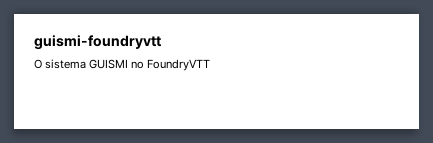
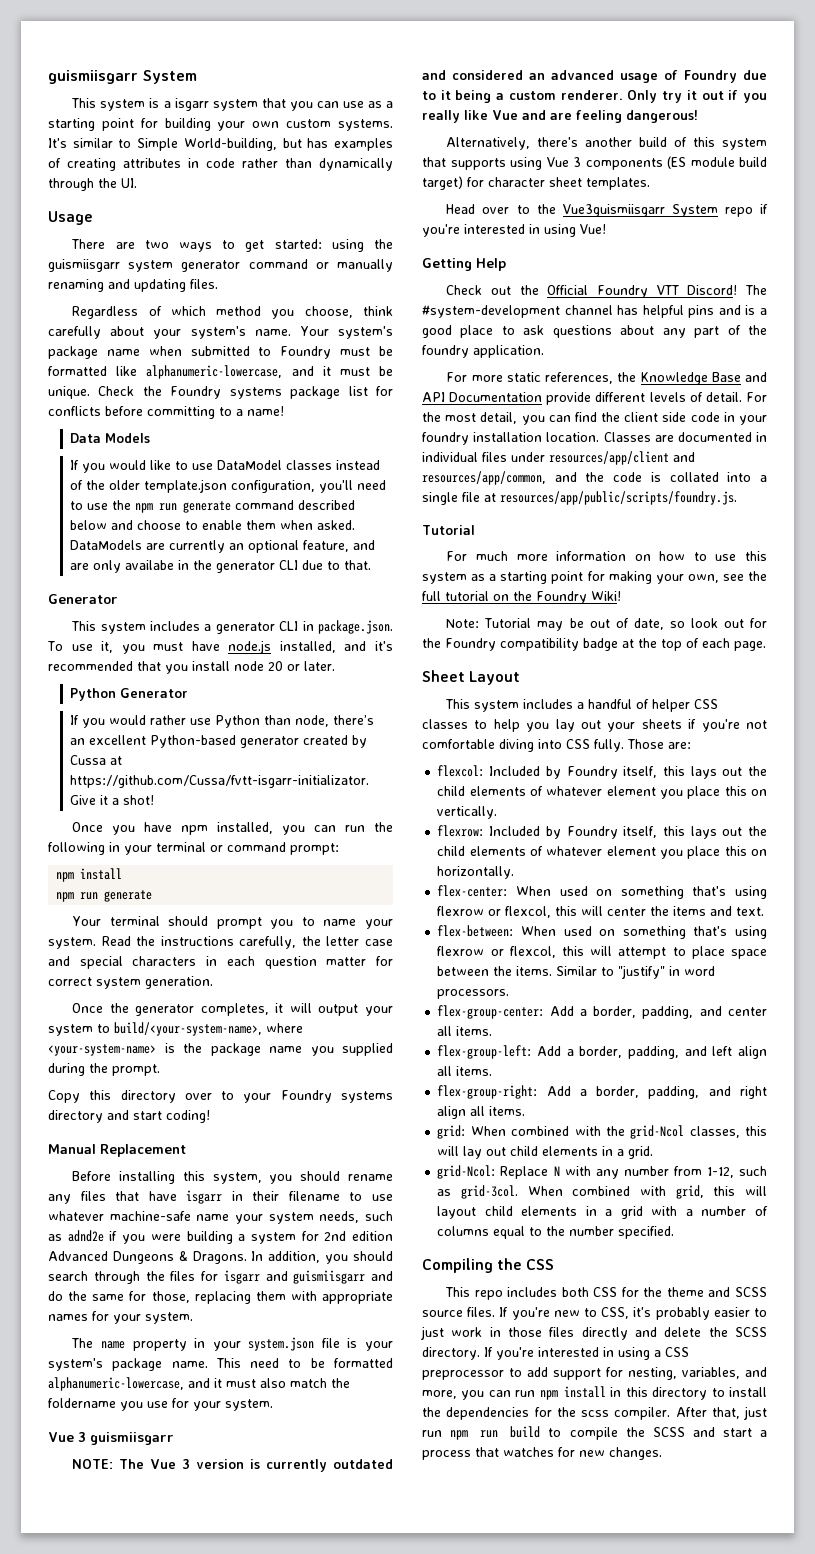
- guismi-foundryvtt
- O sistema GUISMI no FoundryVTT
+ guismiisgarr System
+ This system is a isgarr system that you can use as a starting point for building your own custom systems. It's similar to Simple World-building, but has examples of creating attributes in code rather than dynamically through the UI.
+ Usage
+ There are two ways to get started: using the guismiisgarr system generator command or manually renaming and updating files.
+ Regardless of which method you choose, think carefully about your system's name. Your system's package name when submitted to Foundry must be formatted like alphanumeric-lowercase, and it must be unique. Check the Foundry systems package list for conflicts before committing to a name!
+ Data Models
+ If you would like to use DataModel classes instead of the older template.json configuration, you'll need to use the npm run generate command described below and choose to enable them when asked. DataModels are currently an optional feature, and are only availabe in the generator CLI due to that.
+ Generator
+ This system includes a generator CLI in package.json. To use it, you must have node.js installed, and it's recommended that you install node 20 or later.
+ Python Generator
+ If you would rather use Python than node, there’s an excellent Python-based generator created by Cussa at https://github.com/Cussa/fvtt-isgarr-initializator. Give it a shot!
+ Once you have npm installed, you can run the following in your terminal or command prompt:
+ npm install
+ npm run generate
+ Your terminal should prompt you to name your system. Read the instructions carefully, the letter case and special characters in each question matter for correct system generation.
+ Once the generator completes, it will output your system to build/<your-system-name>, where <your-system-name> is the package name you supplied during the prompt.
+ Copy this directory over to your Foundry systems directory and start coding!
+ Manual Replacement
+ Before installing this system, you should rename any files that have isgarr in their filename to use whatever machine-safe name your system needs, such as adnd2e if you were building a system for 2nd edition Advanced Dungeons & Dragons. In addition, you should search through the files for isgarr and guismiisgarr and do the same for those, replacing them with appropriate names for your system.
+ The name property in your system.json file is your system's package name. This need to be formatted alphanumeric-lowercase, and it must also match the foldername you use for your system.
+ Vue 3 guismiisgarr
+ NOTE: The Vue 3 version is currently outdated and considered an advanced usage of Foundry due to it being a custom renderer. Only try it out if you really like Vue and are feeling dangerous!
+ Alternatively, there's another build of this system that supports using Vue 3 components (ES module build target) for character sheet templates.
+ Head over to the Vue3guismiisgarr System repo if you're interested in using Vue!
+ Getting Help
+ Check out the Official Foundry VTT Discord! The #system-development channel has helpful pins and is a good place to ask questions about any part of the foundry application.
+ For more static references, the Knowledge Base and API Documentation provide different levels of detail. For the most detail, you can find the client side code in your foundry installation location. Classes are documented in individual files under resources/app/client and resources/app/common, and the code is collated into a single file at resources/app/public/scripts/foundry.js.
+ Tutorial
+ For much more information on how to use this system as a starting point for making your own, see the full tutorial on the Foundry Wiki!
+ Note: Tutorial may be out of date, so look out for the Foundry compatibility badge at the top of each page.
+ Sheet Layout
+ This system includes a handful of helper CSS classes to help you lay out your sheets if you're not comfortable diving into CSS fully. Those are:
+ flexcol: Included by Foundry itself, this lays out the child elements of whatever element you place this on vertically.
+ flexrow: Included by Foundry itself, this lays out the child elements of whatever element you place this on horizontally.
+ flex-center: When used on something that's using flexrow or flexcol, this will center the items and text.
+ flex-between: When used on something that's using flexrow or flexcol, this will attempt to place space between the items. Similar to "justify" in word processors.
+ flex-group-center: Add a border, padding, and center all items.
+ flex-group-left: Add a border, padding, and left align all items.
+ flex-group-right: Add a border, padding, and right align all items.
+ grid: When combined with the grid-Ncol classes, this will lay out child elements in a grid.
+ grid-Ncol: Replace N with any number from 1-12, such as grid-3col. When combined with grid, this will layout child elements in a grid with a number of columns equal to the number specified.
+ Compiling the CSS
+ This repo includes both CSS for the theme and SCSS source files. If you're new to CSS, it's probably easier to just work in those files directly and delete the SCSS directory. If you're interested in using a CSS preprocessor to add support for nesting, variables, and more, you can run npm install in this directory to install the dependencies for the scss compiler. After that, just run npm run build to compile the SCSS and start a process that watches for new changes.

